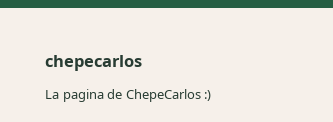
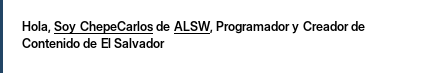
- chepecarlos
- La pagina de ChepeCarlos :)
+ Hola, Soy ChepeCarlos de ALSW, Programador y Creador de Contenido de El Salvador

